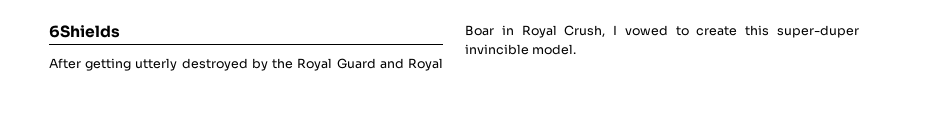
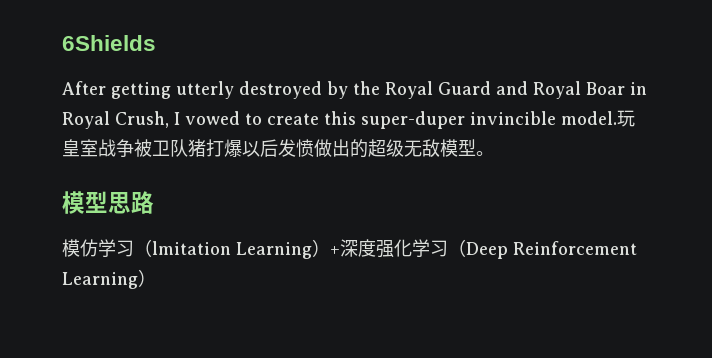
+ 玩皇室战争被卫队猪打爆以后发愤做出的超级无敌模型。
+ 模型思路
+ 模仿学习（lmitation Learning）+深度强化学习（Deep Reinforcement Learning）

